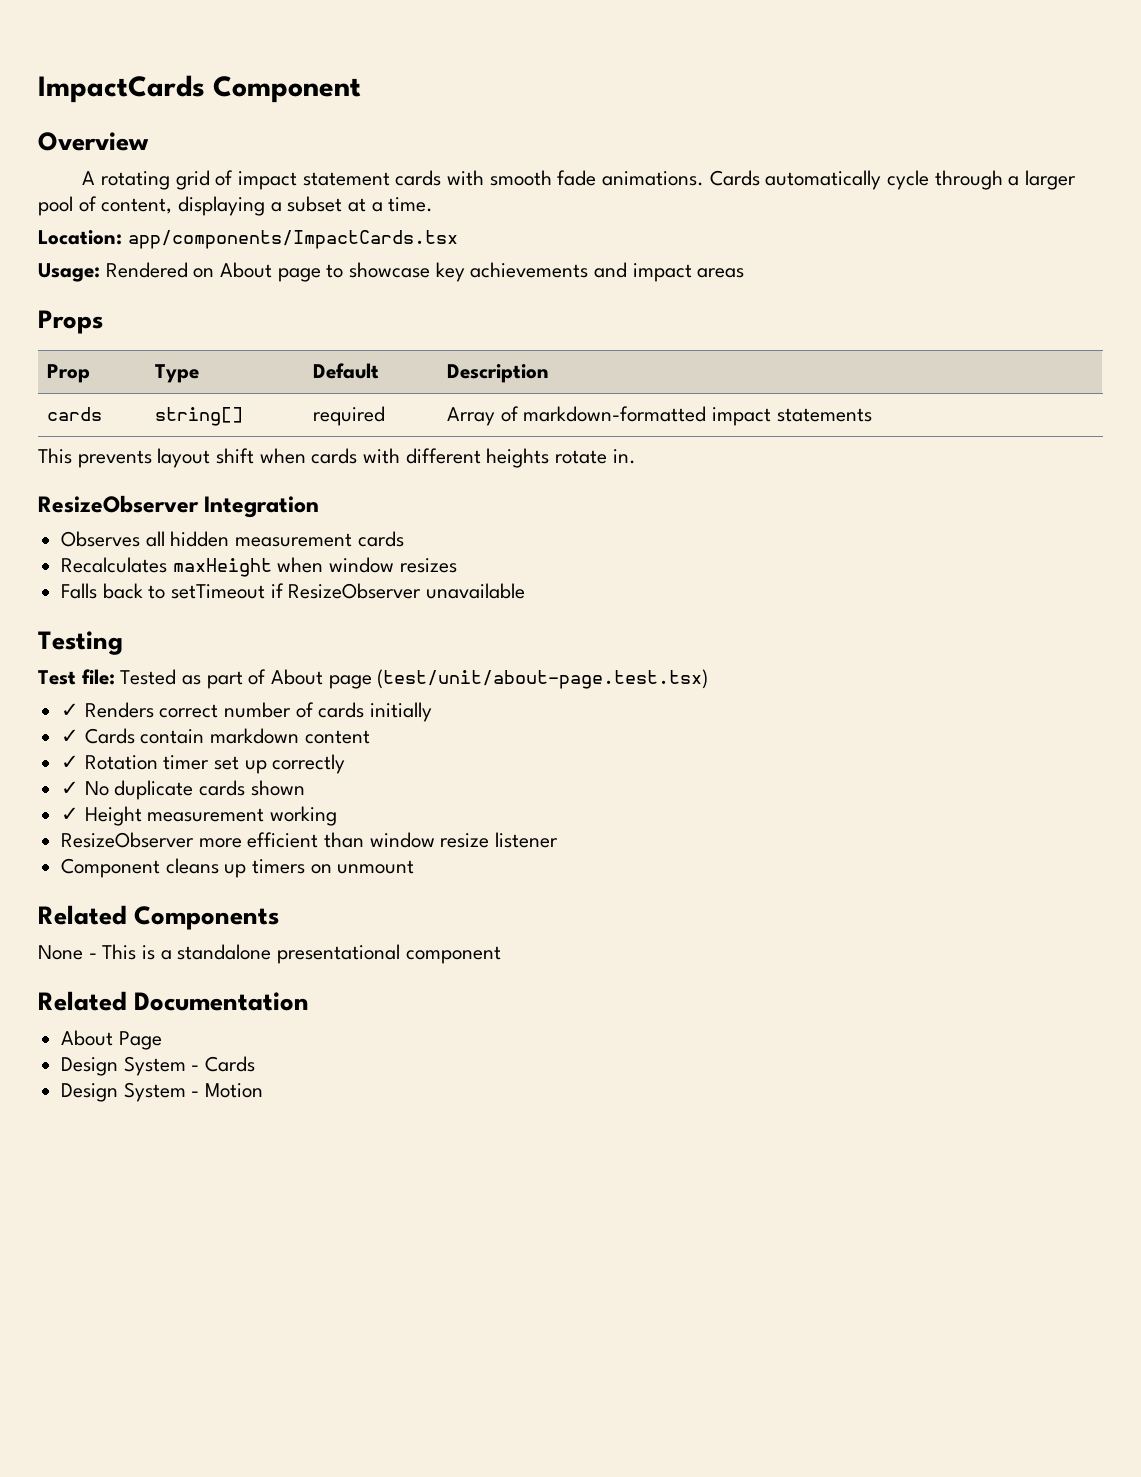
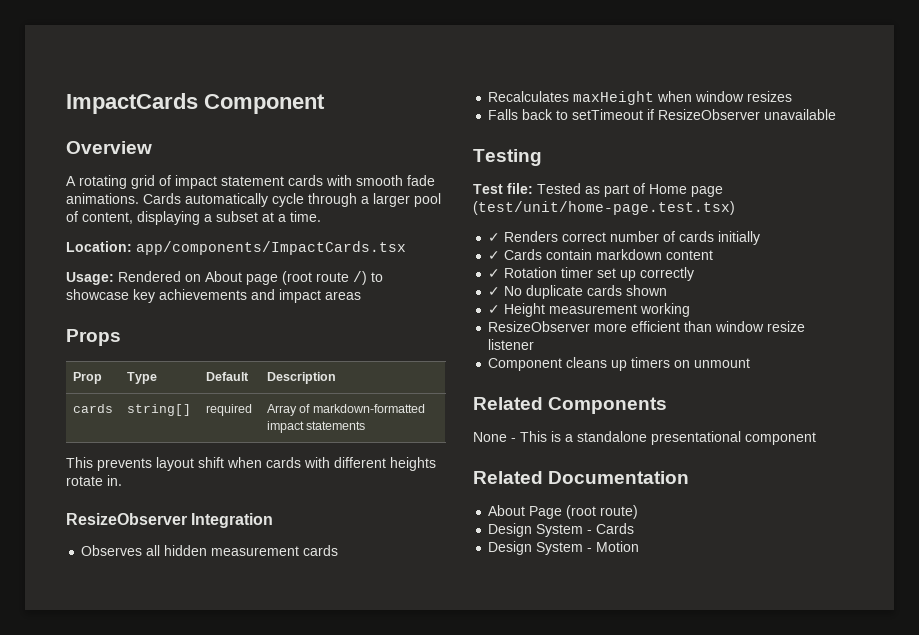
- Usage: Rendered on About page to showcase key achievements and impact areas
+ Usage: Rendered on About page (root route /) to showcase key achievements and impact areas
- Test file: Tested as part of About page (test/unit/about-page.test.tsx)
+ Test file: Tested as part of Home page (test/unit/home-page.test.tsx)
- About Page
+ About Page (root route)

